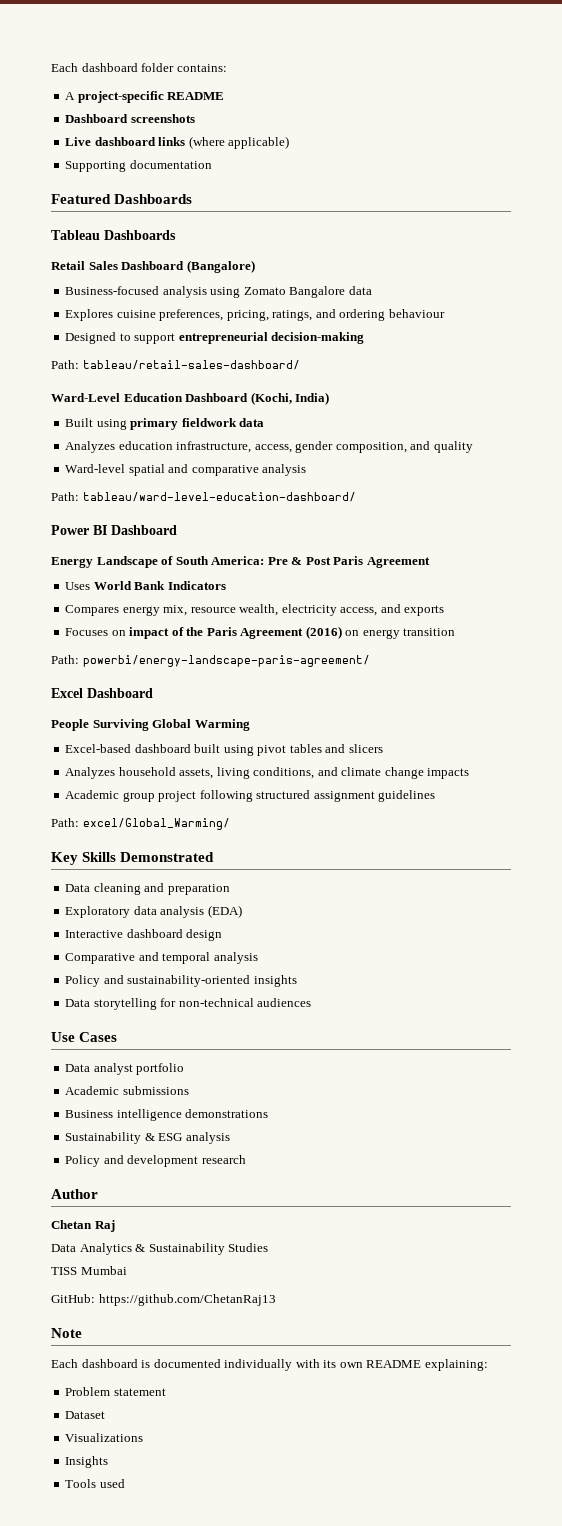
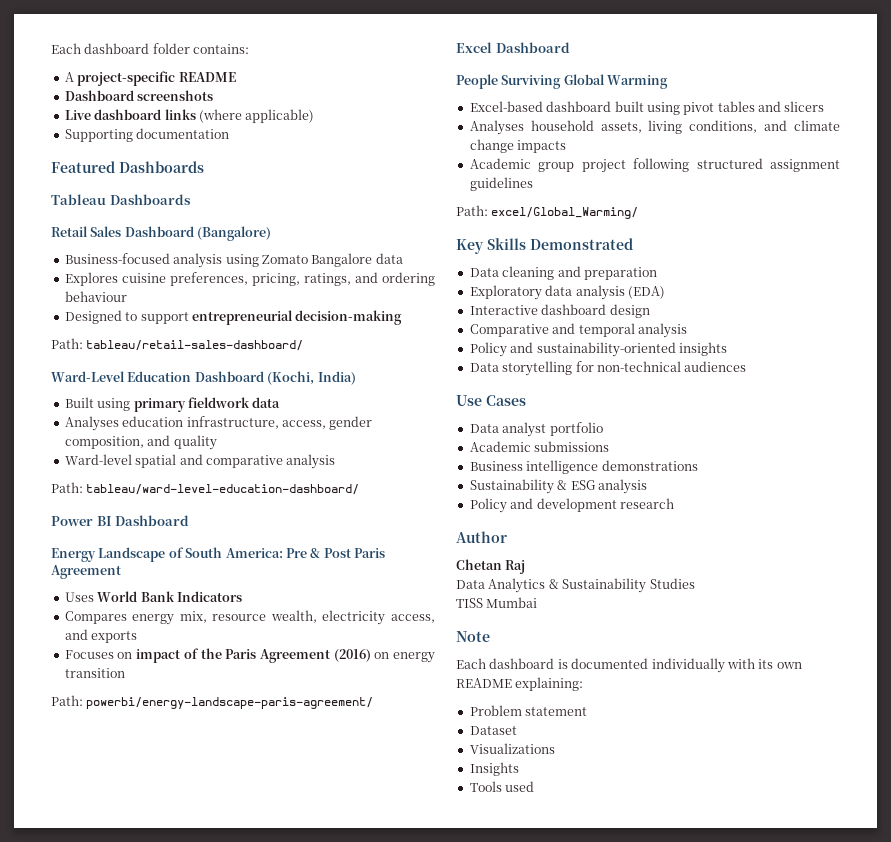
- Analyzes education infrastructure, access, gender composition, and quality
+ Analyses education infrastructure, access, gender composition, and quality
- Analyzes household assets, living conditions, and climate change impacts
+ Analyses household assets, living conditions, and climate change impacts
- GitHub: https://github.com/ChetanRaj13

